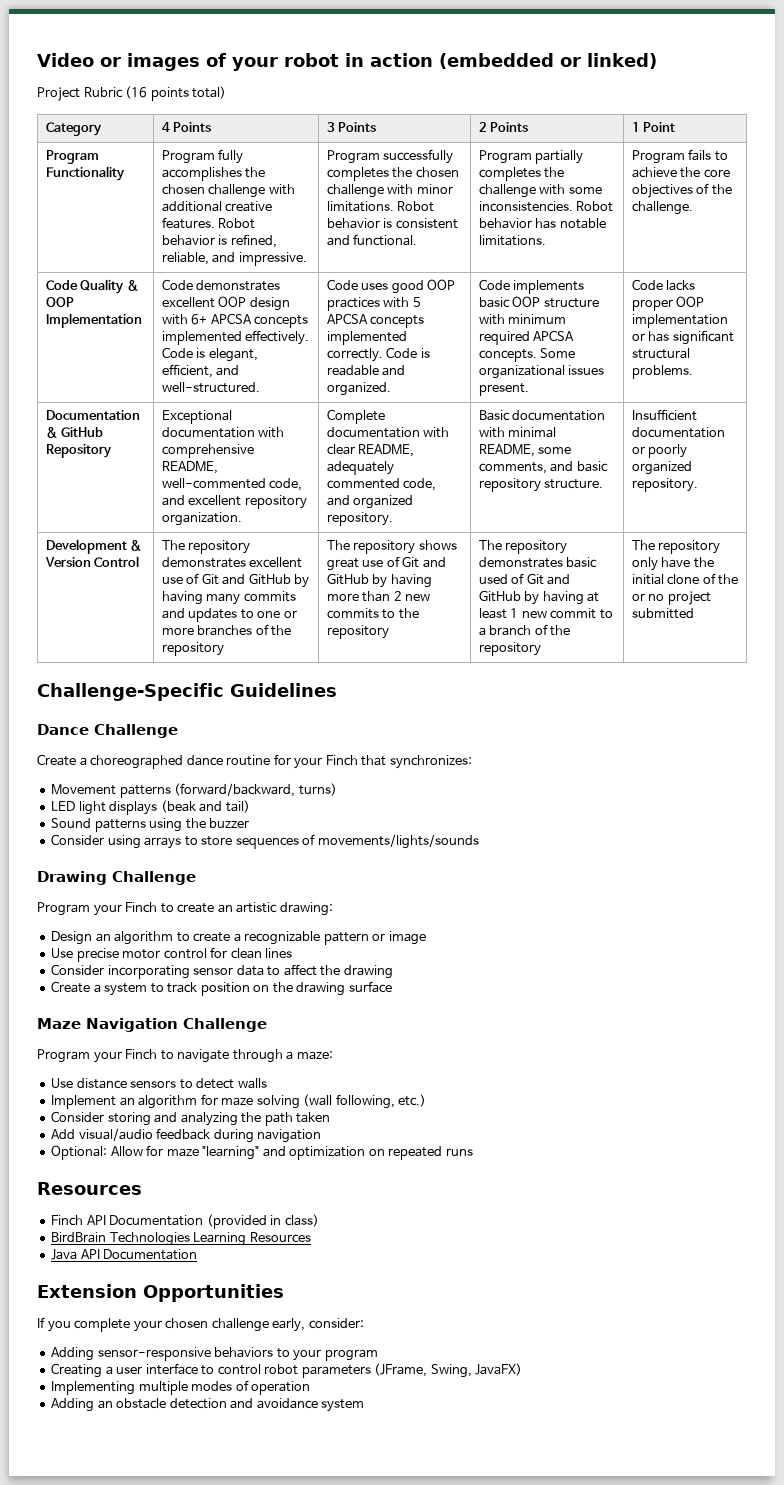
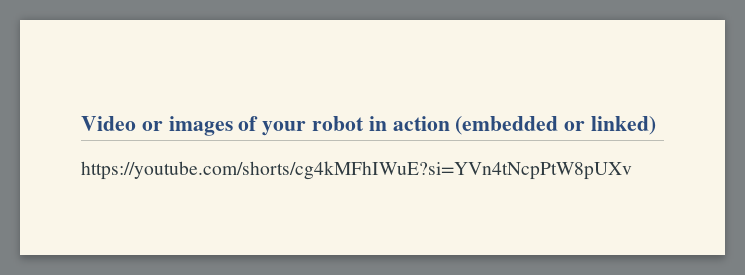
- Project Rubric (16 points total)
- Category | 4 Points | 3 Points | 2 Points | 1 Point
- Program Functionality | Program fully accomplishes the chosen challenge with additional creative features. Robot behavior is refined, reliable, and impressive. | Program successfully completes the chosen challenge with minor limitations. Robot behavior is consistent and functional. | Program partially completes the challenge with some inconsistencies. Robot behavior has notable limitations. | Program fails to achieve the core objectives of the challenge.
- Code Quality & OOP Implementation | Code demonstrates excellent OOP design with 6+ APCSA concepts implemented effectively. Code is elegant, efficient, and well-structured. | Code uses good OOP practices with 5 APCSA concepts implemented correctly. Code is readable and organized. | Code implements basic OOP structure with minimum required APCSA concepts. Some organizational issues present. | Code lacks proper OOP implementation or has significant structural problems.
- Documentation & GitHub Repository | Exceptional documentation with comprehensive README, well-commented code, and excellent repository organization. | Complete documentation with clear README, adequately commented code, and organized repository. | Basic documentation with minimal README, some comments, and basic repository structure. | Insufficient documentation or poorly organized repository.
- Development & Version Control | The repository demonstrates excellent use of Git and GitHub by having many commits and updates to one or more branches of the repository | The repository shows great use of Git and GitHub by having more than 2 new commits to the repository | The repository demonstrates basic used of Git and GitHub by having at least 1 new commit to a branch of the repository | The repository only have the initial clone of the or no project submitted
- Challenge-Specific Guidelines
- Dance Challenge
- Create a choreographed dance routine for your Finch that synchronizes:
- Movement patterns (forward/backward, turns)
- LED light displays (beak and tail)
- Sound patterns using the buzzer
- Consider using arrays to store sequences of movements/lights/sounds
- Drawing Challenge
- Program your Finch to create an artistic drawing:
- Design an algorithm to create a recognizable pattern or image
- Use precise motor control for clean lines
- Consider incorporating sensor data to affect the drawing
- Create a system to track position on the drawing surface
- Maze Navigation Challenge
- Program your Finch to navigate through a maze:
- Use distance sensors to detect walls
- Implement an algorithm for maze solving (wall following, etc.)
- Consider storing and analyzing the path taken
- Add visual/audio feedback during navigation
- Optional: Allow for maze "learning" and optimization on repeated runs
- Resources
- Finch API Documentation (provided in class)
- BirdBrain Technologies Learning Resources
- Java API Documentation
- Extension Opportunities
- If you complete your chosen challenge early, consider:
- Adding sensor-responsive behaviors to your program
- Creating a user interface to control robot parameters (JFrame, Swing, JavaFX)
- Implementing multiple modes of operation
- Adding an obstacle detection and avoidance system
+ https://youtube.com/shorts/cg4kMFhIWuE?si=YVn4tNcpPtW8pUXv

